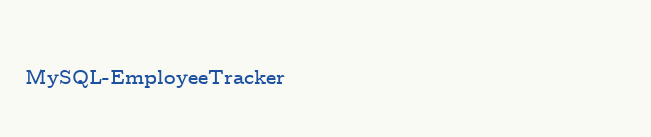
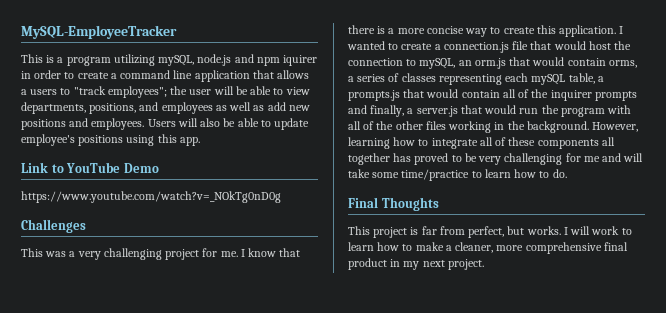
+ This is a program utilizing mySQL, node.js and npm iquirer in order to create a command line application that allows a users to "track employees"; the user will be able to view departments, positions, and employees as well as add new positions and employees. Users will also be able to update employee's positions using this app.
+ Link to YouTube Demo
+ https://www.youtube.com/watch?v=_NOkTg0nD0g
+ Challenges
+ This was a very challenging project for me. I know that there is a more concise way to create this application. I wanted to create a connection.js file that would host the connection to mySQL, an orm.js that would contain orms, a series of classes representing each mySQL table, a prompts.js that would contain all of the inquirer prompts and finally, a server.js that would run the program with all of the other files working in the background. However, learning how to integrate all of these components all together has proved to be very challenging for me and will take some time/practice to learn how to do.
+ Final Thoughts
+ This project is far from perfect, but works. I will work to learn how to make a cleaner, more comprehensive final product in my next project.

